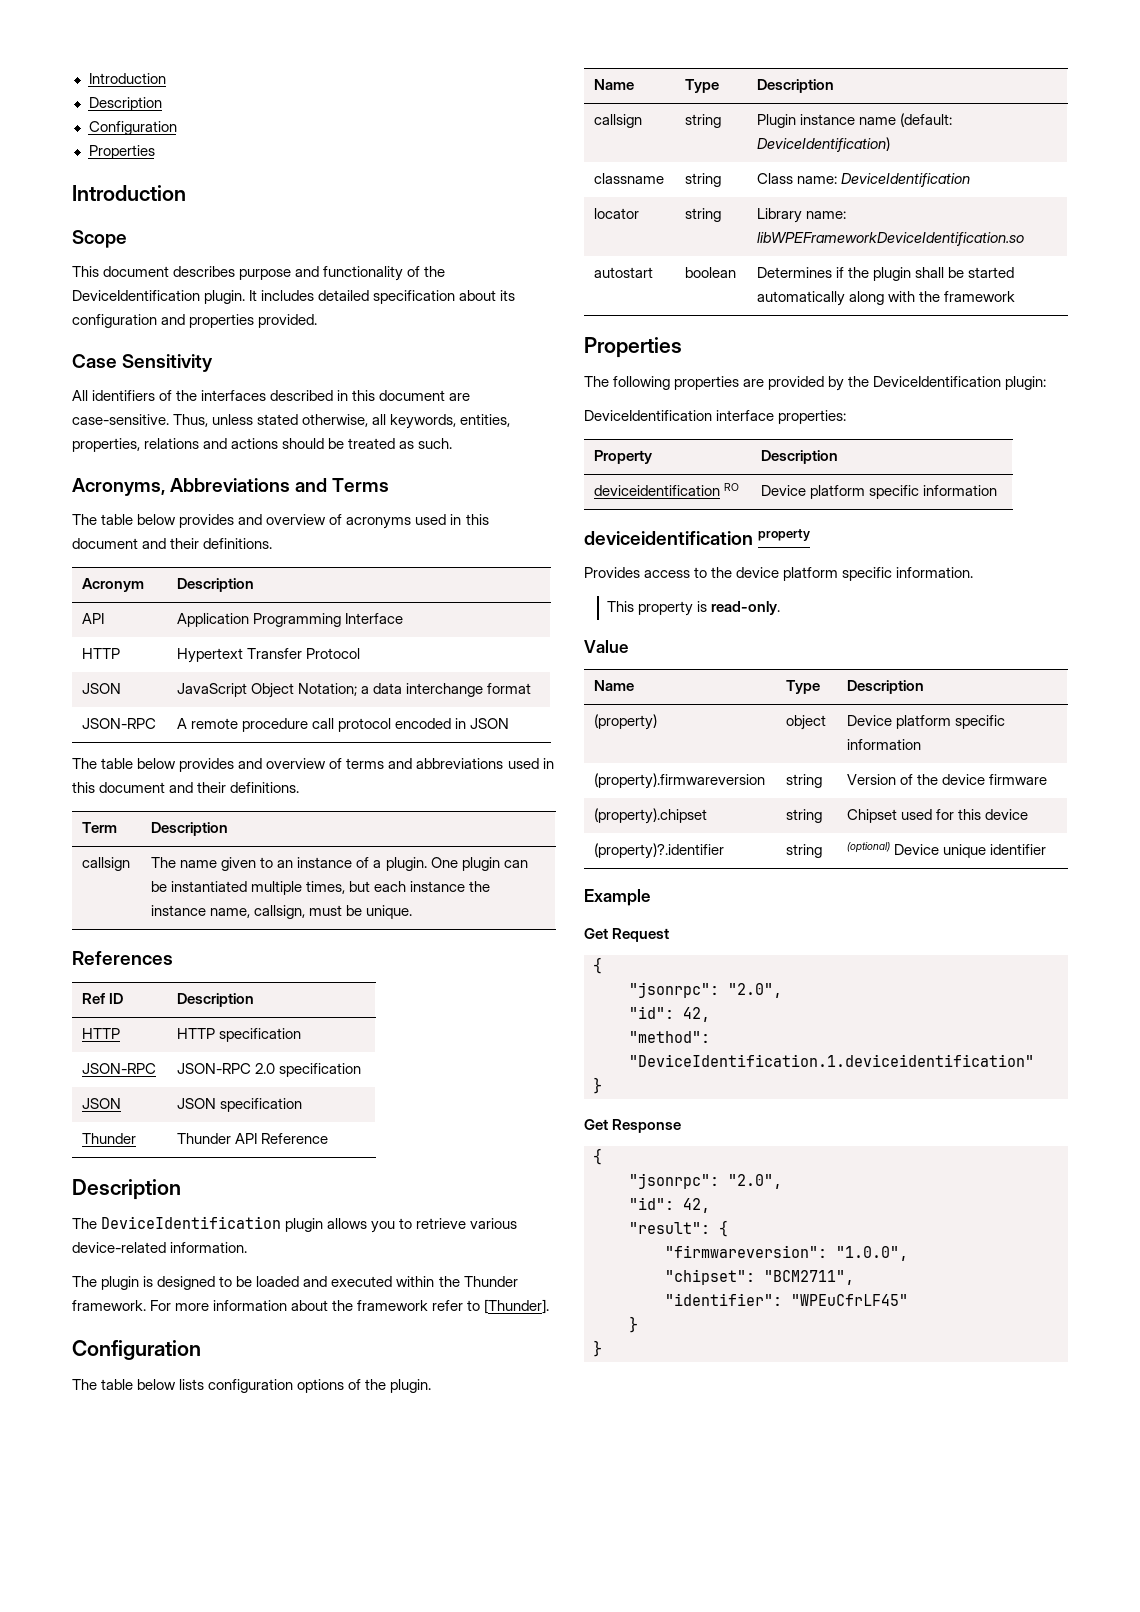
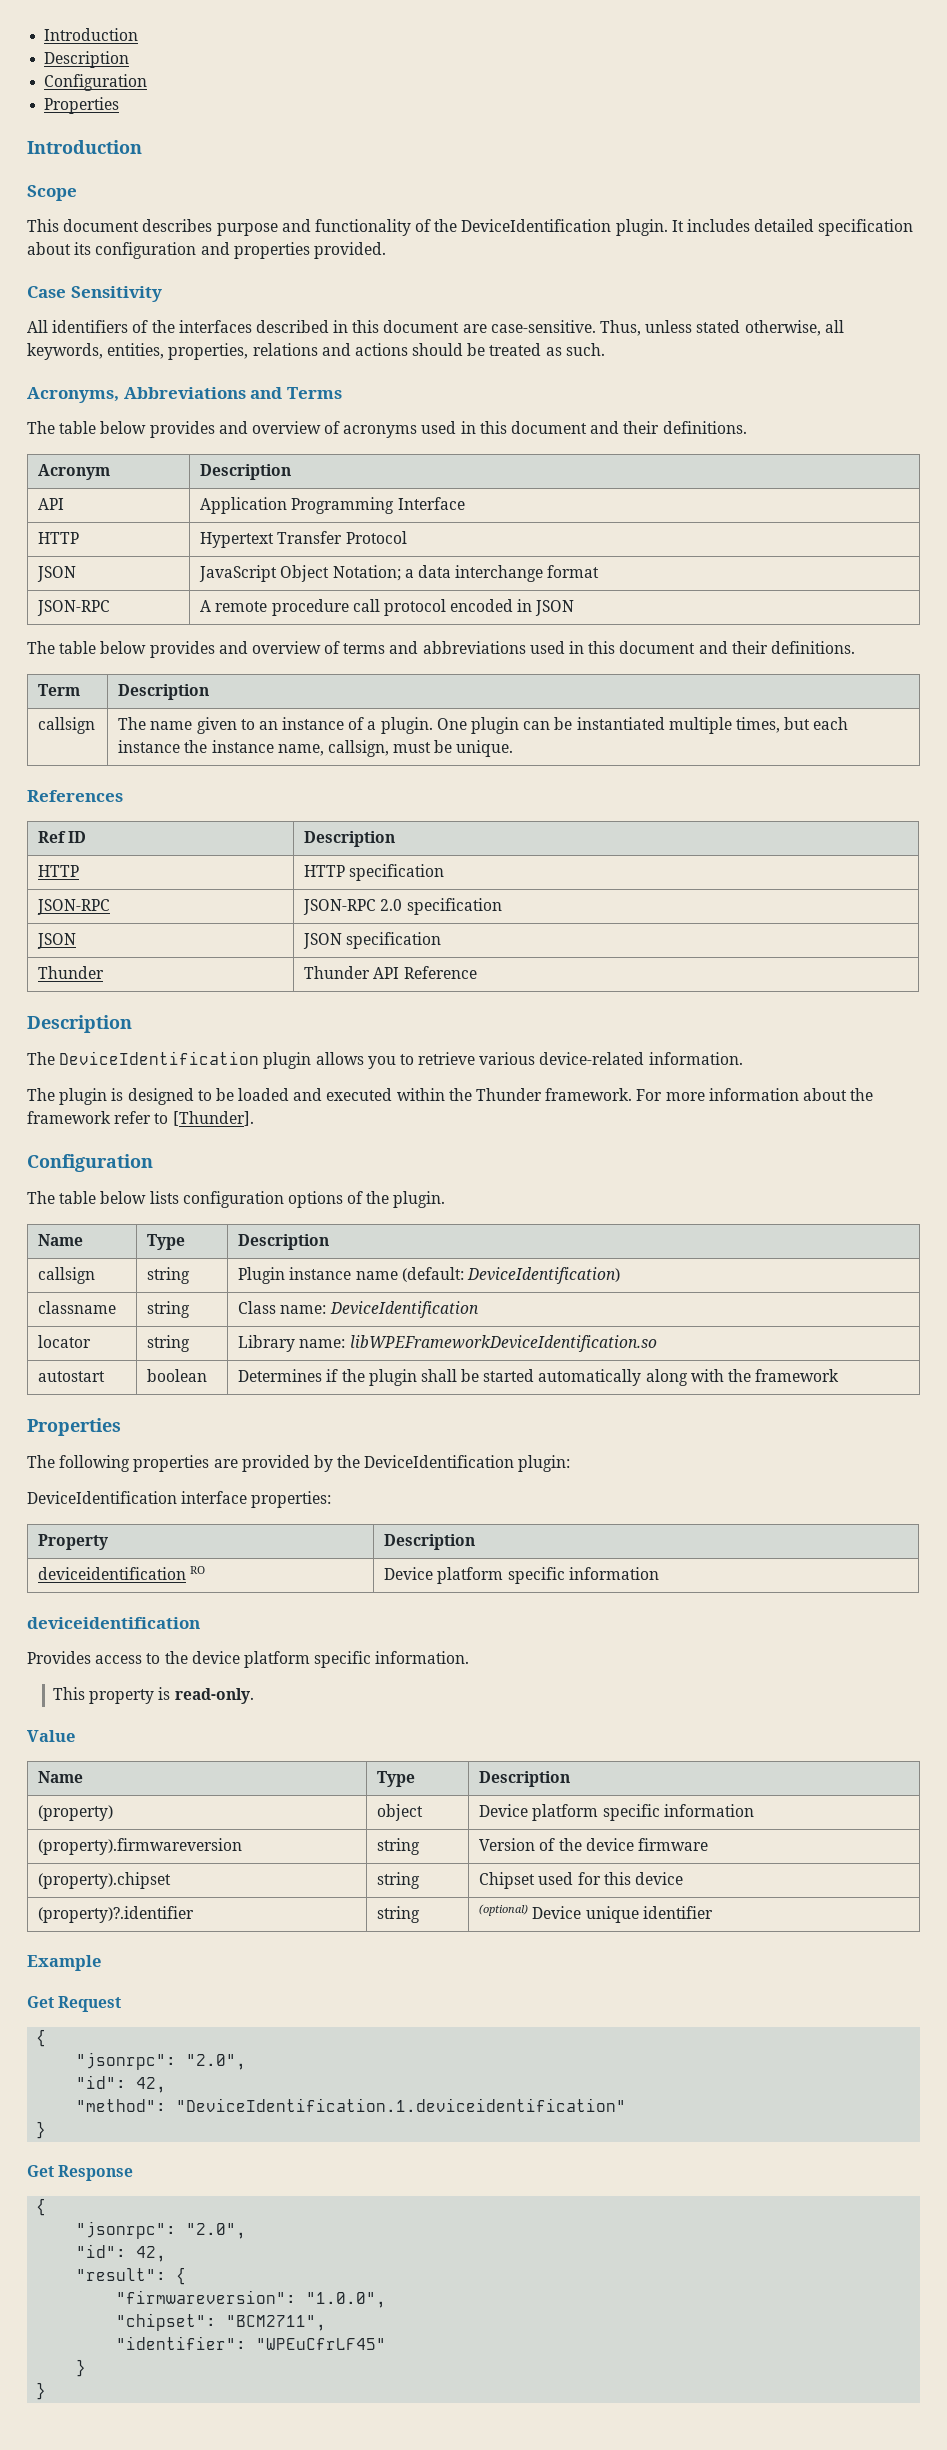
  deviceidentification RO | Device platform specific information
- deviceidentification property
+ deviceidentification

